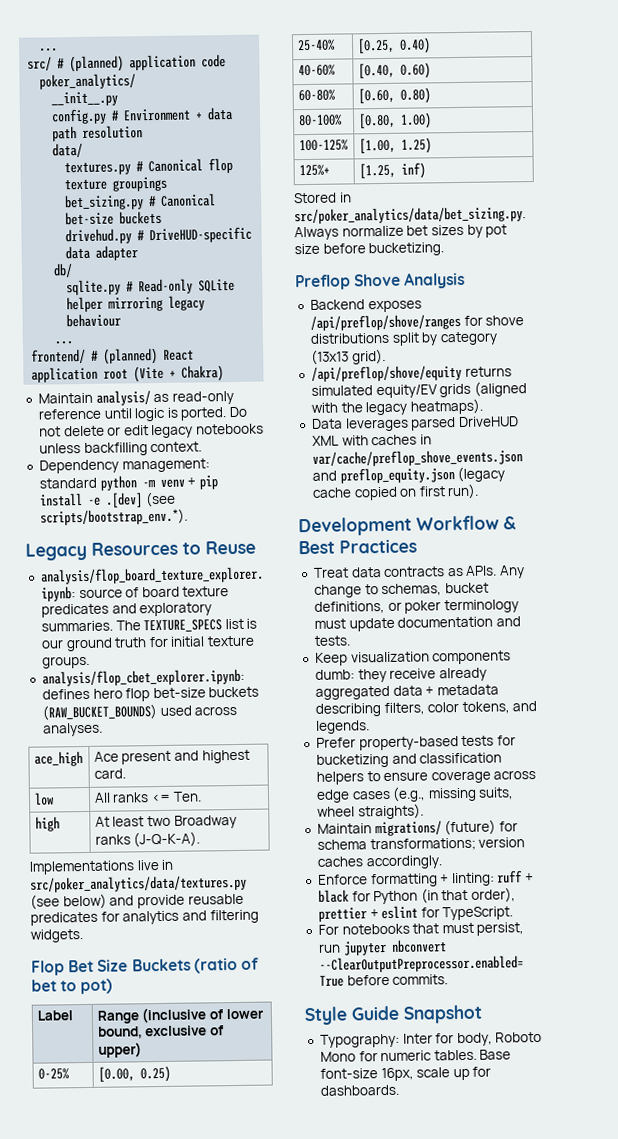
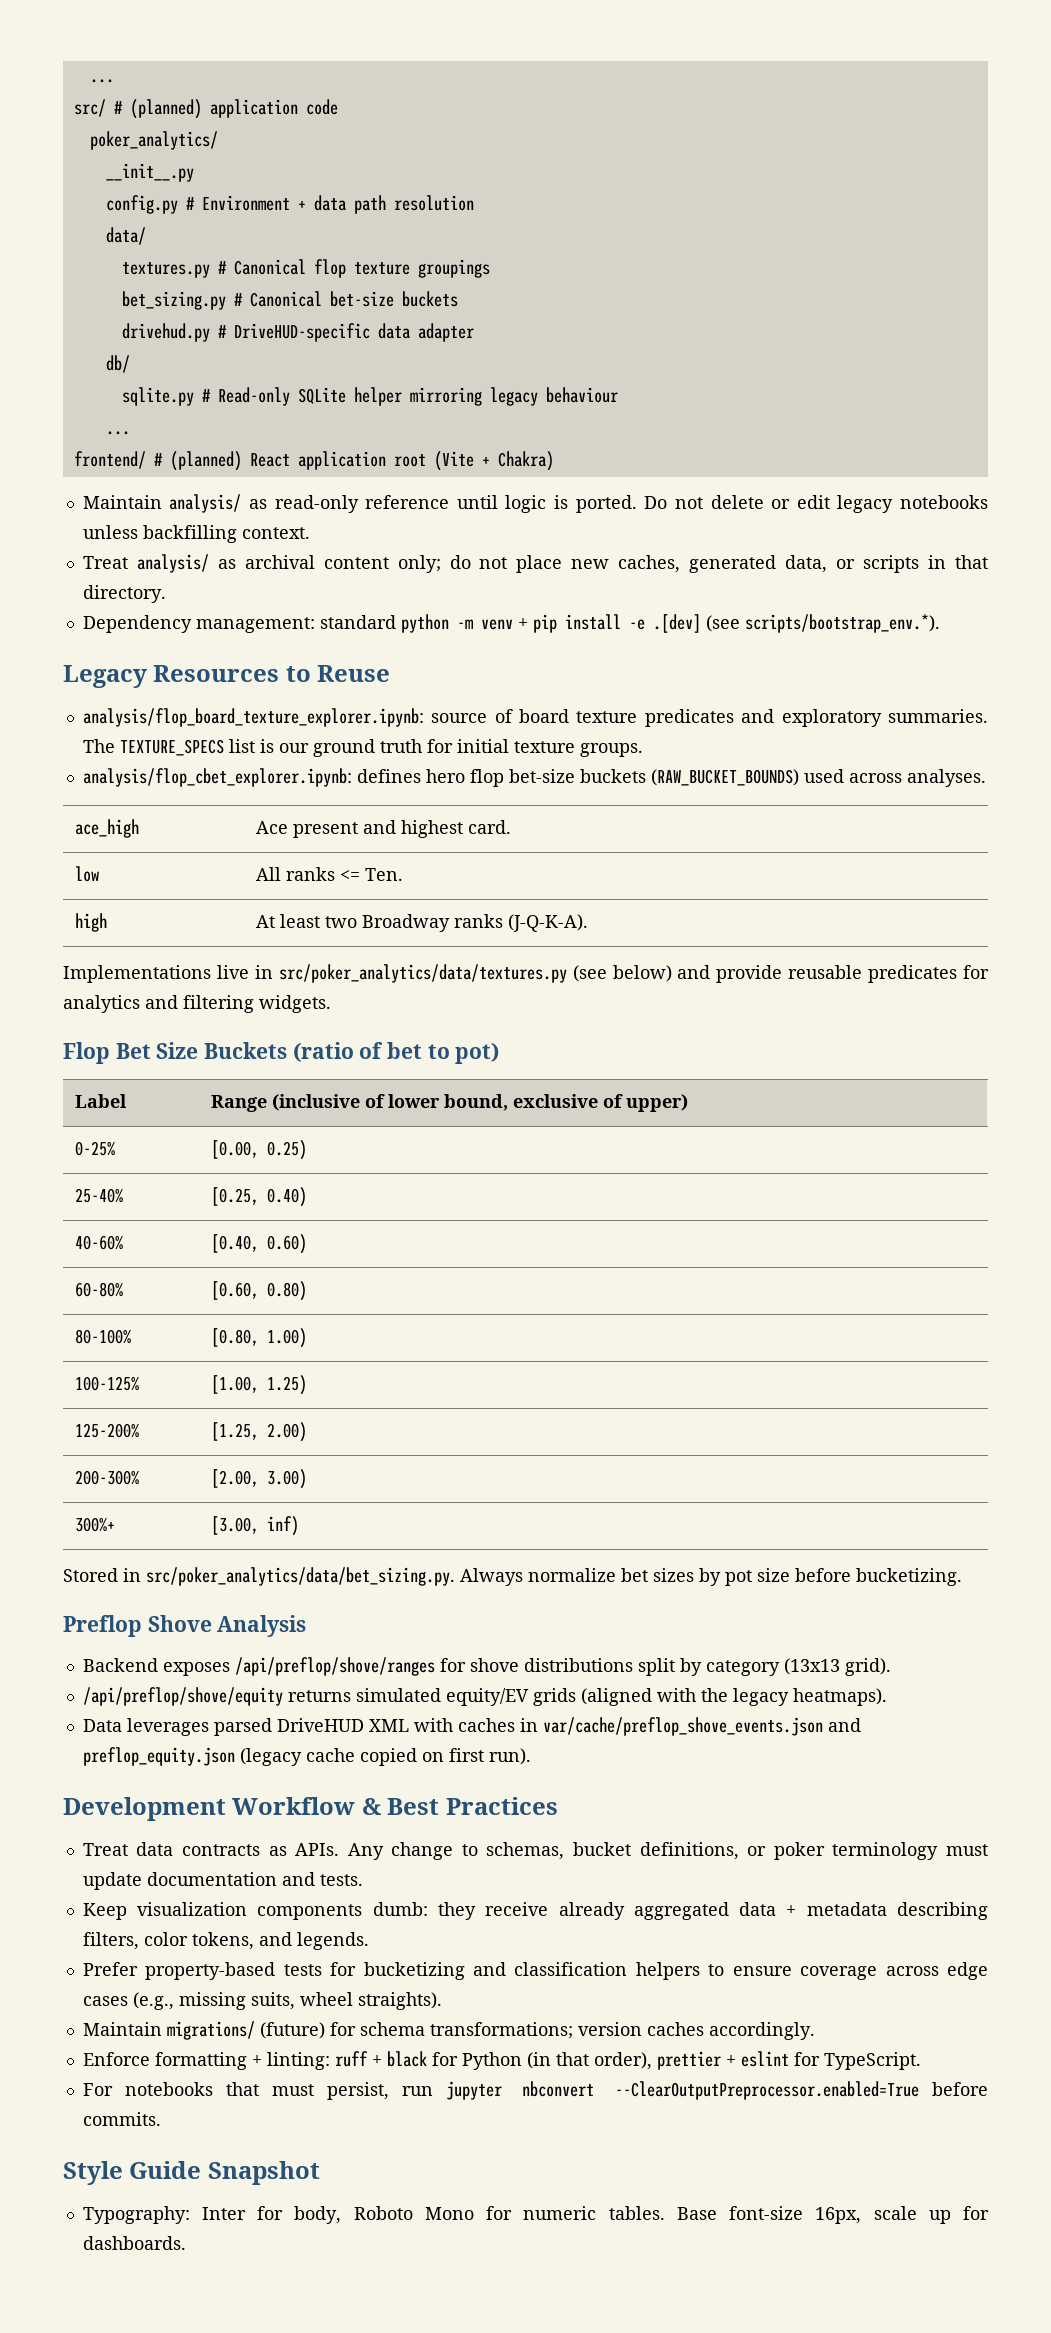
+ Treat analysis/ as archival content only; do not place new caches, generated data, or scripts in that directory.
- 125%+ | [1.25, inf)
+ 125-200% | [1.25, 2.00)
+ 200-300% | [2.00, 3.00)
+ 300%+ | [3.00, inf)

